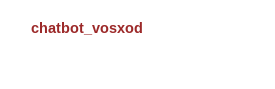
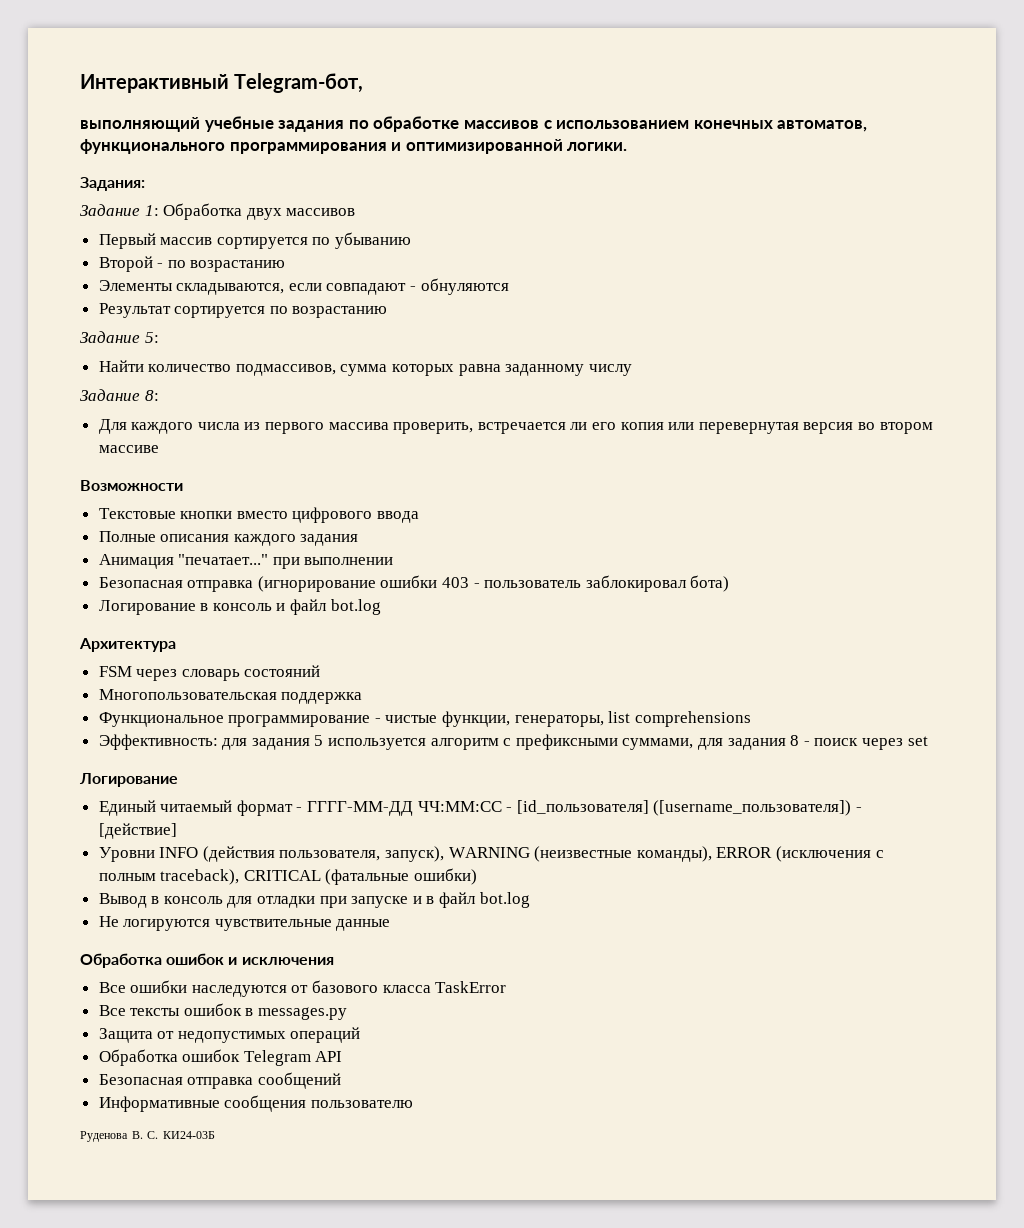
- chatbot_vosxod
+ Интерактивный Telegram-бот,
+ выполняющий учебные задания по обработке массивов с использованием конечных автоматов, функционального программирования и оптимизированной логики.
+ Задания:
+ Задание 1: Обработка двух массивов
+ Первый массив сортируется по убыванию
+ Второй - по возрастанию
+ Элементы складываются, если совпадают - обнуляются
+ Результат сортируется по возрастанию
+ Задание 5:
+ Найти количество подмассивов, сумма которых равна заданному числу
+ Задание 8:
+ Для каждого числа из первого массива проверить, встречается ли его копия или перевернутая версия во втором массиве
+ Возможности
+ Текстовые кнопки вместо цифрового ввода
+ Полные описания каждого задания
+ Анимация "печатает..." при выполнении
+ Безопасная отправка (игнорирование ошибки 403 - пользователь заблокировал бота)
+ Логирование в консоль и файл bot.log
+ Архитектура
+ FSM через словарь состояний
+ Многопользовательская поддержка
+ Функциональное программирование - чистые функции, генераторы, list comprehensions
+ Эффективность: для задания 5 используется алгоритм с префиксными суммами, для задания 8 - поиск через set
+ Логирование
+ Единый читаемый формат - ГГГГ-ММ-ДД ЧЧ:ММ:СС - [id_пользователя] ([username_пользователя]) - [действие]
+ Уровни INFO (действия пользователя, запуск), WARNING (неизвестные команды), ERROR (исключения с полным traceback), CRITICAL (фатальные ошибки)
+ Вывод в консоль для отладки при запуске и в файл bot.log
+ Не логируются чувствительные данные
+ Обработка ошибок и исключения
+ Все ошибки наследуются от базового класса TaskError
+ Все тексты ошибок в messages.py
+ Защита от недопустимых операций
+ Обработка ошибок Telegram API
+ Безопасная отправка сообщений
+ Информативные сообщения пользователю
+ Руденова В. С. КИ24-03Б

